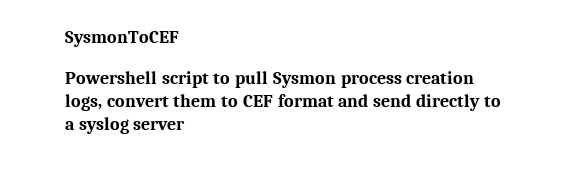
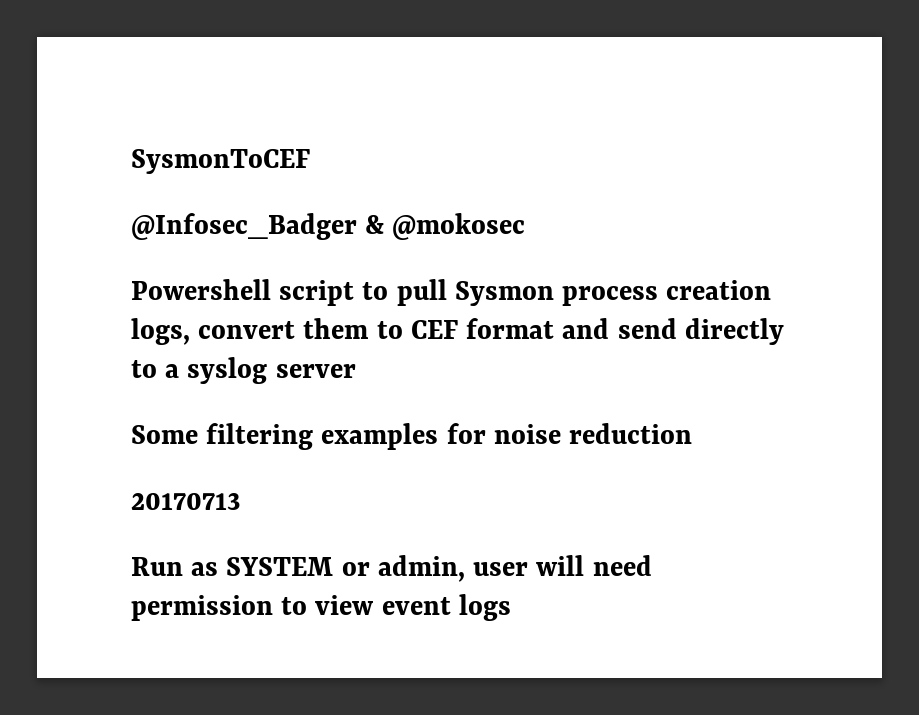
+ @Infosec_Badger & @mokosec
+ Some filtering examples for noise reduction
+ 20170713
+ Run as SYSTEM or admin, user will need permission to view event logs

